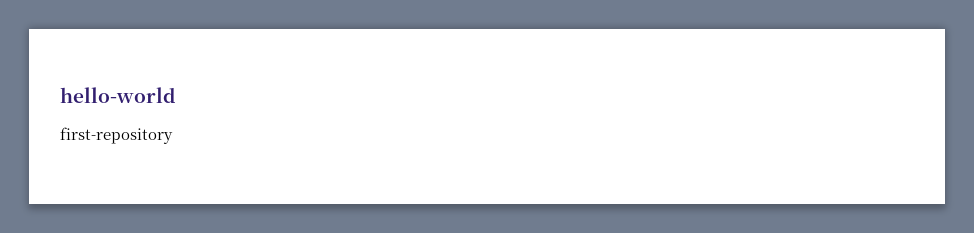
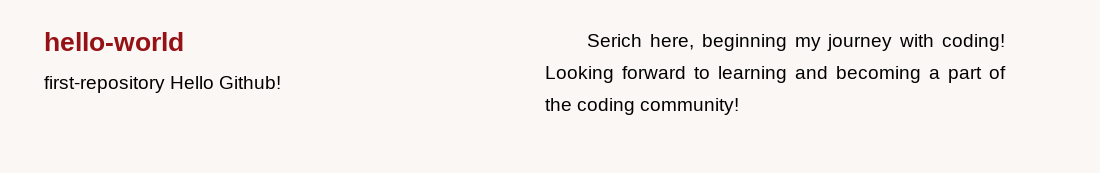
- first-repository
+ first-repository Hello Github!
+ Serich here, beginning my journey with coding! Looking forward to learning and becoming a part of the coding community!

